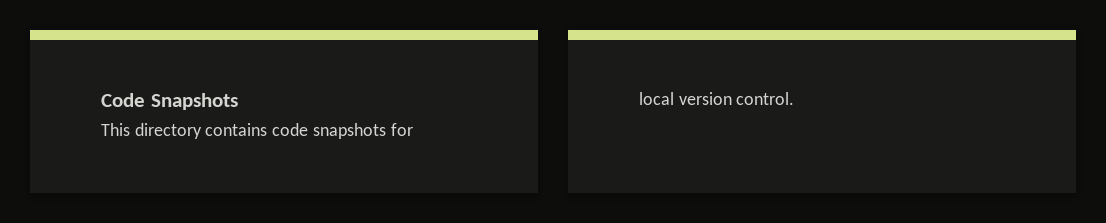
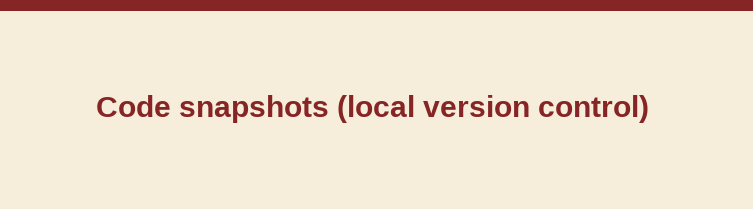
- Code Snapshots
- This directory contains code snapshots for local version control.
+ Code snapshots (local version control)

